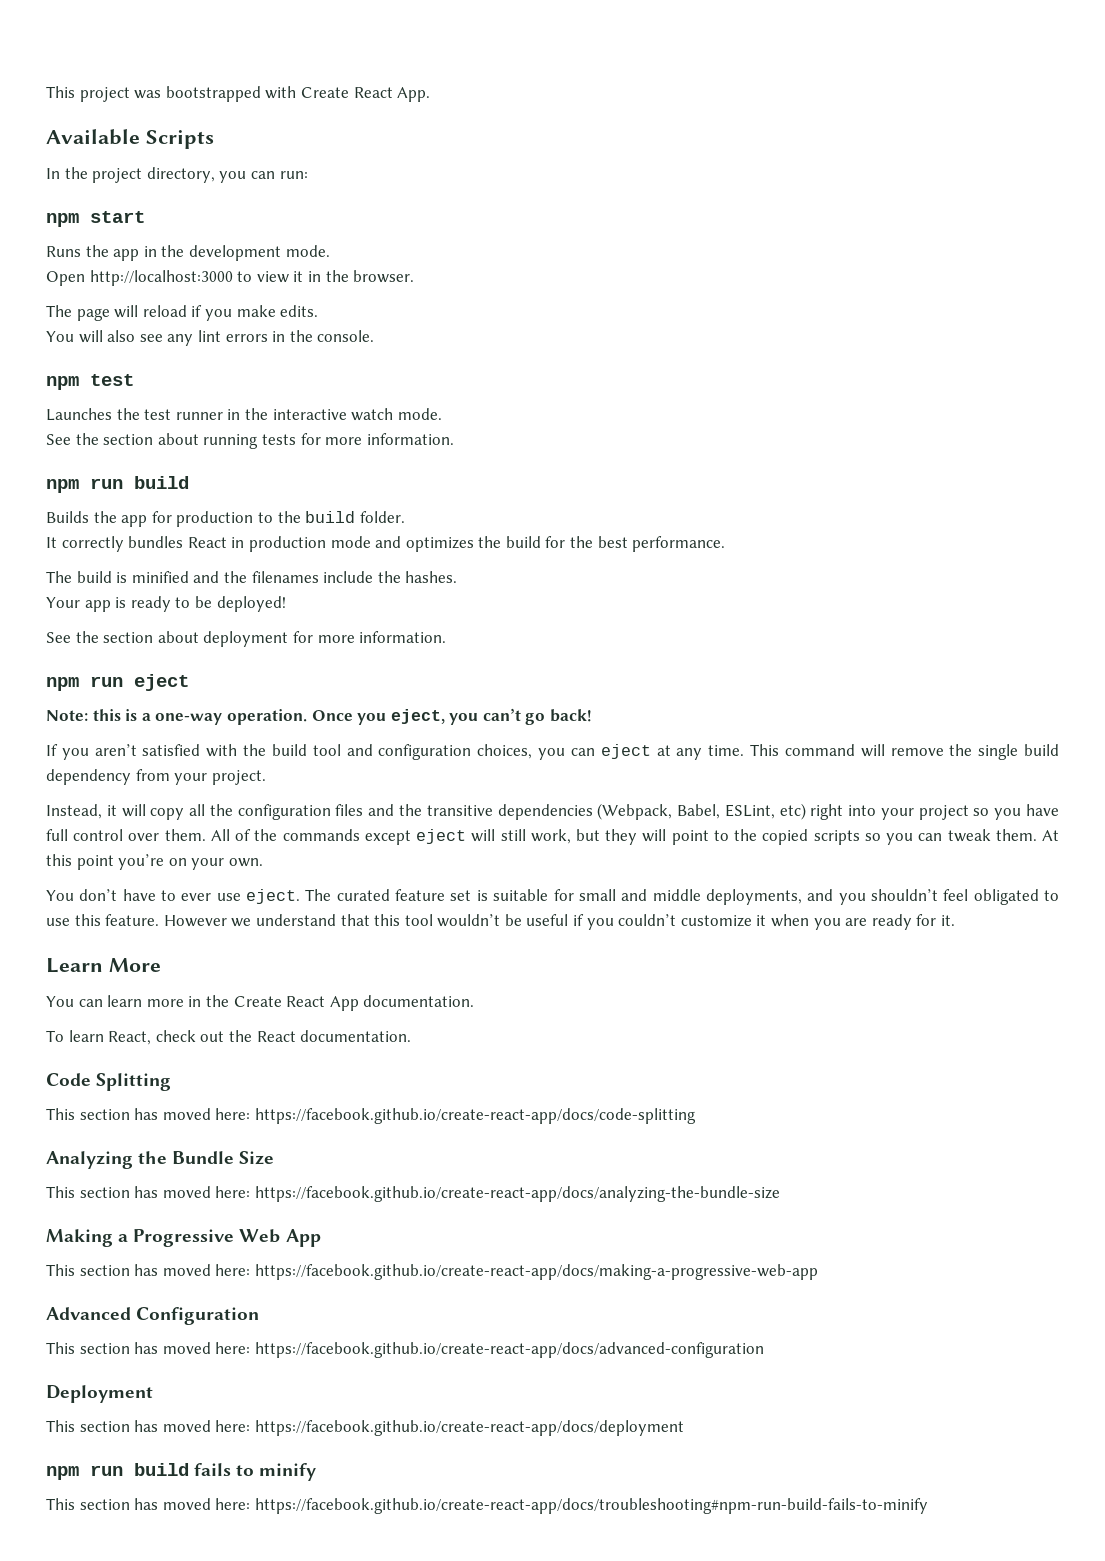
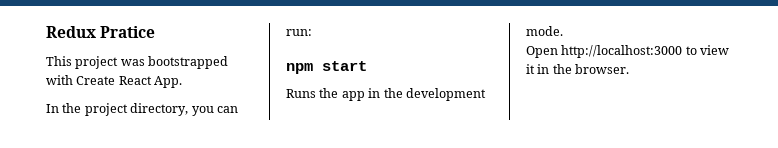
+ Redux Pratice
- Available Scripts
- The page will reload if you make edits.
- You will also see any lint errors in the console.
- npm test
- Launches the test runner in the interactive watch mode.
- See the section about running tests for more information.
- npm run build
- Builds the app for production to the build folder.
- It correctly bundles React in production mode and optimizes the build for the best performance.
- The build is minified and the filenames include the hashes.
- Your app is ready to be deployed!
- See the section about deployment for more information.
- npm run eject
- Note: this is a one-way operation. Once you eject, you can’t go back!
- If you aren’t satisfied with the build tool and configuration choices, you can eject at any time. This command will remove the single build dependency from your project.
- Instead, it will copy all the configuration files and the transitive dependencies (Webpack, Babel, ESLint, etc) right into your project so you have full control over them. All of the commands except eject will still work, but they will point to the copied scripts so you can tweak them. At this point you’re on your own.
- You don’t have to ever use eject. The curated feature set is suitable for small and middle deployments, and you shouldn’t feel obligated to use this feature. However we understand that this tool wouldn’t be useful if you couldn’t customize it when you are ready for it.
- Learn More
- You can learn more in the Create React App documentation.
- To learn React, check out the React documentation.
- Code Splitting
- This section has moved here: https://facebook.github.io/create-react-app/docs/code-splitting
- Analyzing the Bundle Size
- This section has moved here: https://facebook.github.io/create-react-app/docs/analyzing-the-bundle-size
- Making a Progressive Web App
- This section has moved here: https://facebook.github.io/create-react-app/docs/making-a-progressive-web-app
- Advanced Configuration
- This section has moved here: https://facebook.github.io/create-react-app/docs/advanced-configuration
- Deployment
- This section has moved here: https://facebook.github.io/create-react-app/docs/deployment
- npm run build fails to minify
- This section has moved here: https://facebook.github.io/create-react-app/docs/troubleshooting#npm-run-build-fails-to-minify

